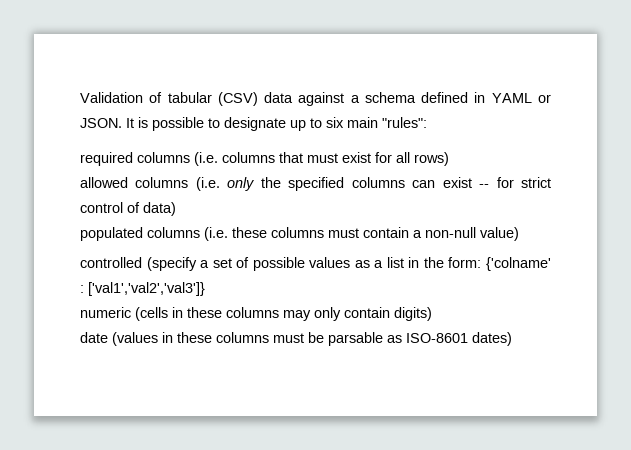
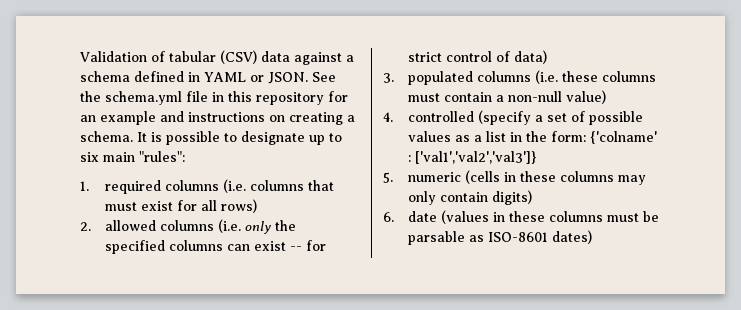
+ See the schema.yml file in this repository for an example and instructions on creating a schema.
- required columns (i.e. columns that must exist for all rows)
+ 1. required columns (i.e. columns that must exist for all rows)
- allowed columns (i.e. only the specified columns can exist -- for strict control of data)
+ 2. allowed columns (i.e. only the specified columns can exist -- for strict control of data)
- populated columns (i.e. these columns must contain a non-null value)
+ 3. populated columns (i.e. these columns must contain a non-null value)
- controlled (specify a set of possible values as a list in the form: {'colname' : ['val1','val2','val3']}
+ 4. controlled (specify a set of possible values as a list in the form: {'colname' : ['val1','val2','val3']}
- numeric (cells in these columns may only contain digits)
+ 5. numeric (cells in these columns may only contain digits)
- date (values in these columns must be parsable as ISO-8601 dates)
+ 6. date (values in these columns must be parsable as ISO-8601 dates)

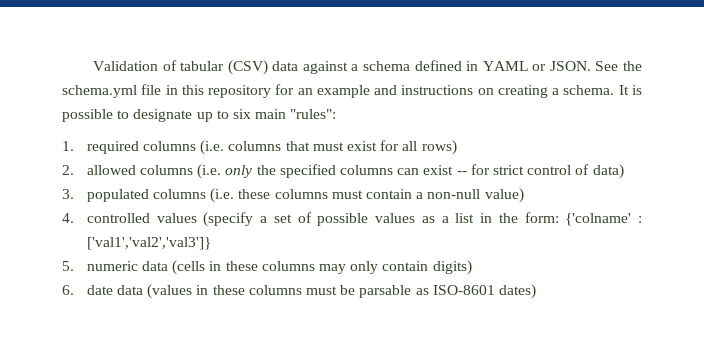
- 4. controlled (specify a set of possible values as a list in the form: {'colname' : ['val1','val2','val3']}
+ 4. controlled values (specify a set of possible values as a list in the form: {'colname' : ['val1','val2','val3']}
- 5. numeric (cells in these columns may only contain digits)
+ 5. numeric data (cells in these columns may only contain digits)
- 6. date (values in these columns must be parsable as ISO-8601 dates)
+ 6. date data (values in these columns must be parsable as ISO-8601 dates)

